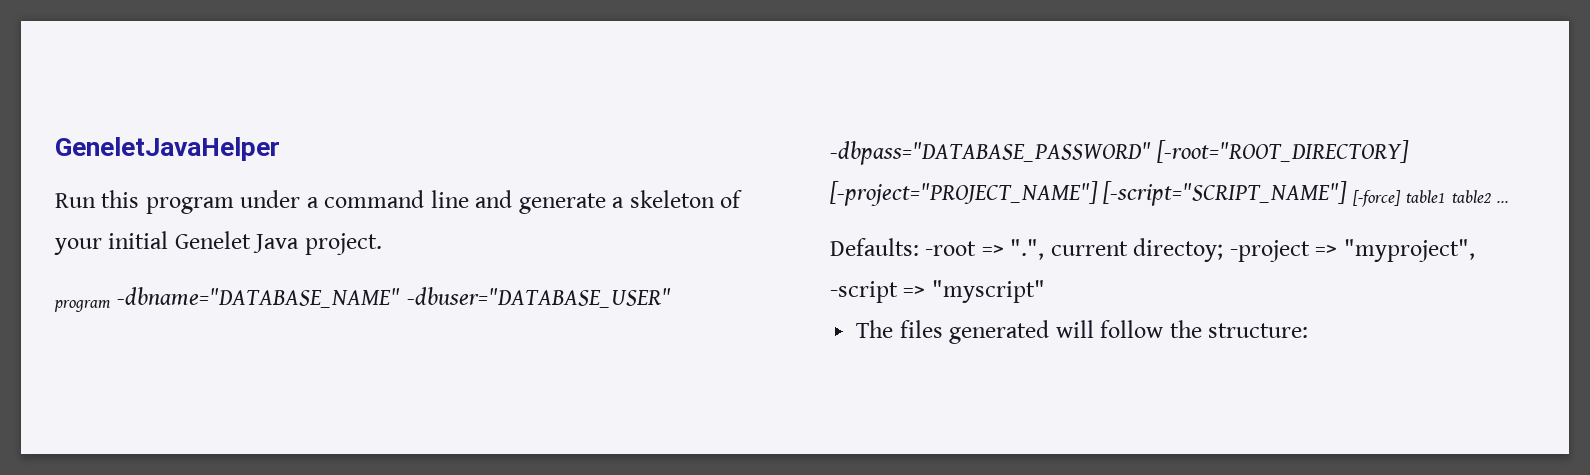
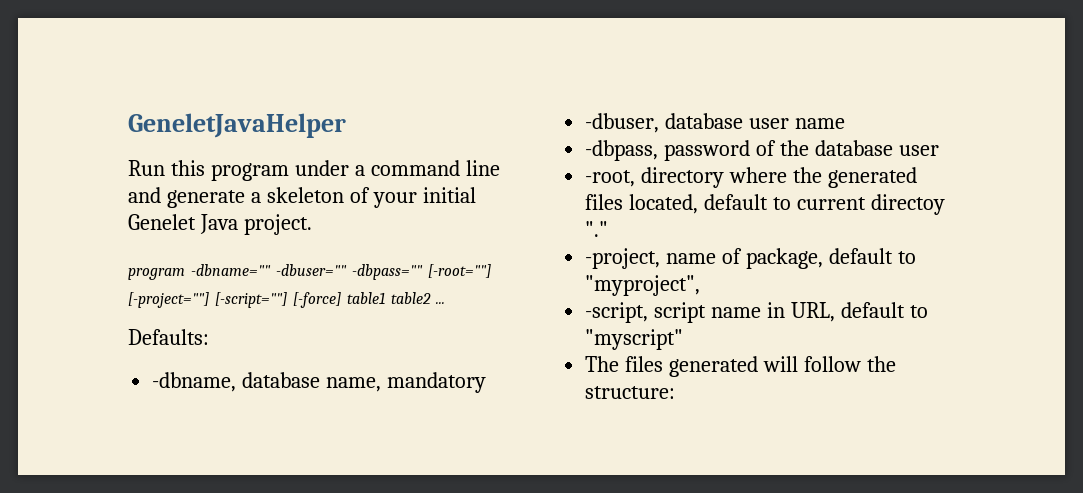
- program -dbname="DATABASE_NAME" -dbuser="DATABASE_USER" -dbpass="DATABASE_PASSWORD" [-root="ROOT_DIRECTORY] [-project="PROJECT_NAME"] [-script="SCRIPT_NAME"] [-force] table1 table2 ...
+ program -dbname="" -dbuser="" -dbpass="" [-root=""] [-project=""] [-script=""] [-force] table1 table2 ...
- Defaults: -root => ".", current directoy; -project => "myproject", -script => "myscript"
+ Defaults:
+ -dbname, database name, mandatory
+ -dbuser, database user name
+ -dbpass, password of the database user
+ -root, directory where the generated files located, default to current directoy "."
+ -project, name of package, default to "myproject",
+ -script, script name in URL, default to "myscript"

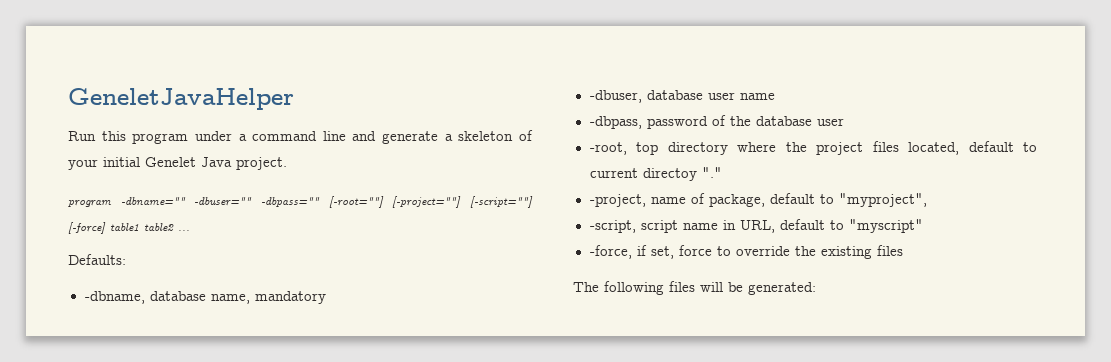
- -root, directory where the generated files located, default to current directoy "."
+ -root, top directory where the project files located, default to current directoy "."
- The files generated will follow the structure:
+ -force, if set, force to override the existing files
+ The following files will be generated:

